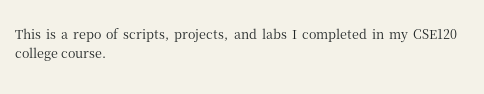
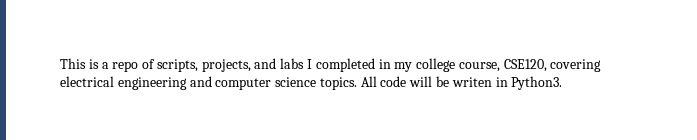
- This is a repo of scripts, projects, and labs I completed in my CSE120 college course.
+ This is a repo of scripts, projects, and labs I completed in my college course, CSE120, covering electrical engineering and computer science topics. All code will be writen in Python3.

